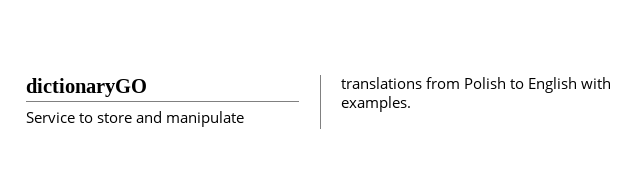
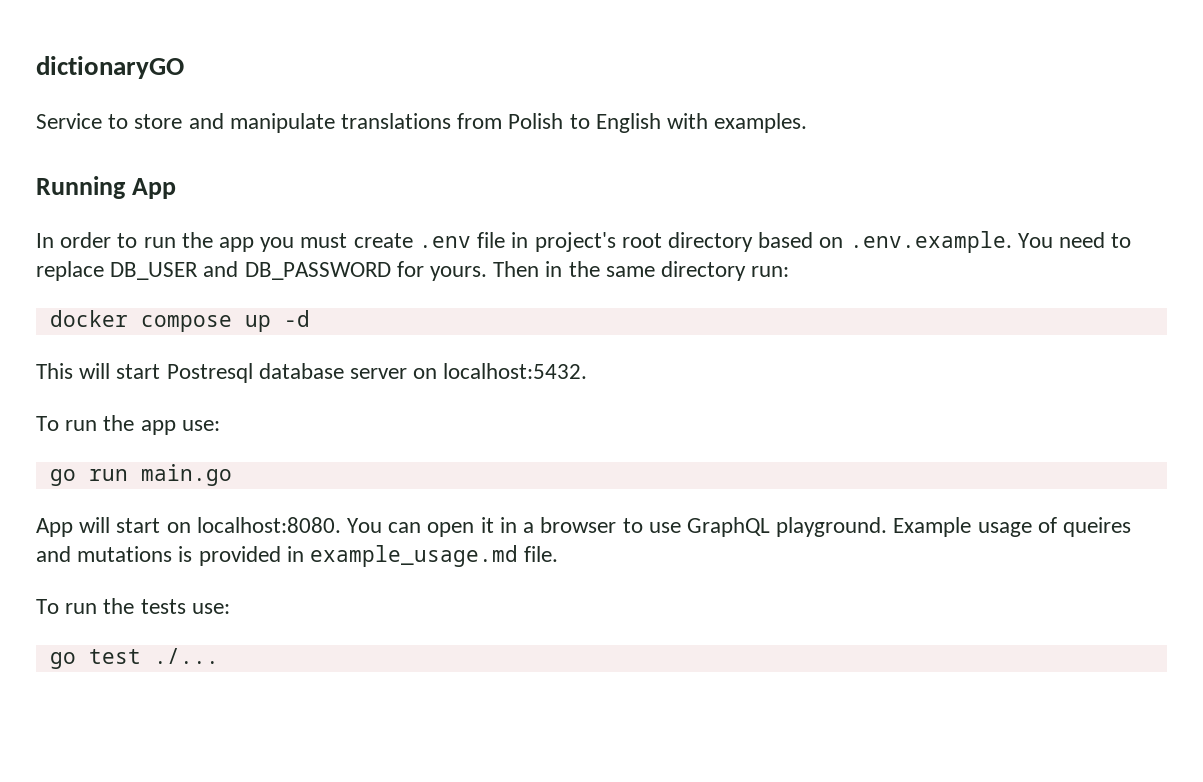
+ Running App
+ In order to run the app you must create .env file in project's root directory based on .env.example. You need to replace DB_USER and DB_PASSWORD for yours. Then in the same directory run:
+ docker compose up -d
+ This will start Postresql database server on localhost:5432.
+ To run the app use:
+ go run main.go
+ App will start on localhost:8080. You can open it in a browser to use GraphQL playground. Example usage of queires and mutations is provided in example_usage.md file.
+ To run the tests use:
+ go test ./...

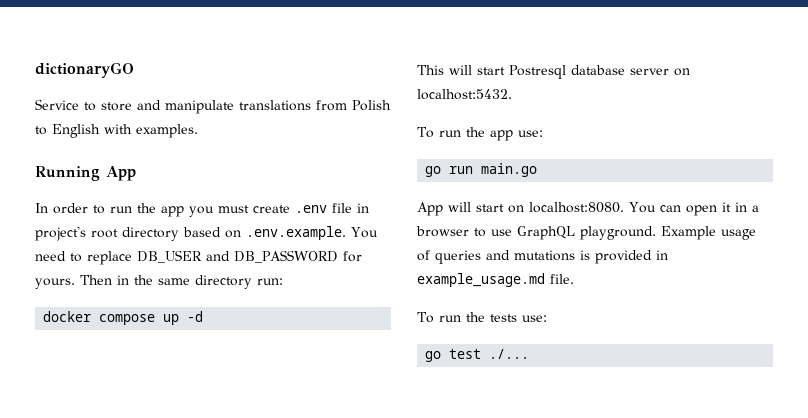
- Example usage of queires and mutations is provided in example_usage.md file.
+ Example usage of queries and mutations is provided in example_usage.md file.

